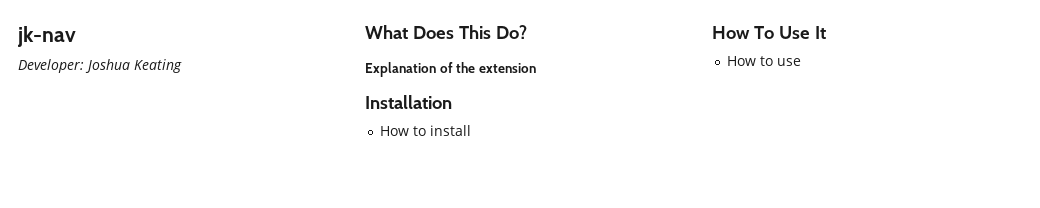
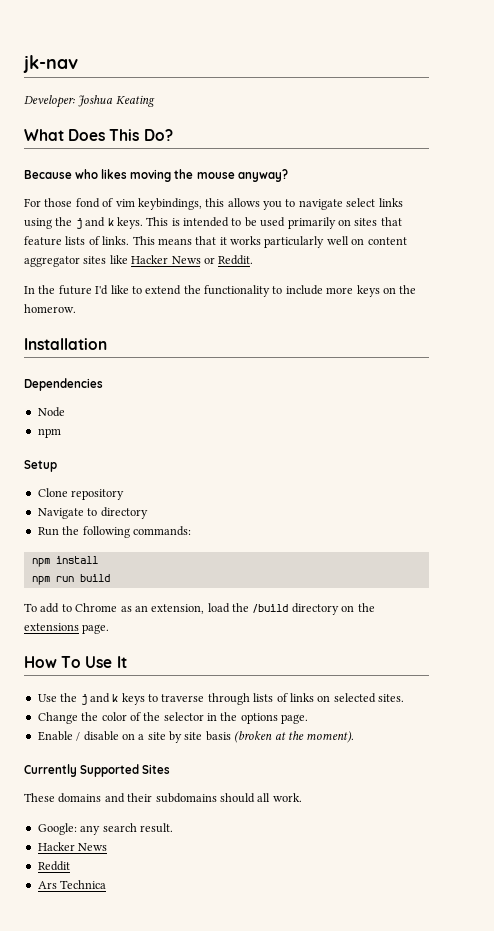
- Explanation of the extension
+ Because who likes moving the mouse anyway?
+ For those fond of vim keybindings, this allows you to navigate select links using the j and k keys. This is intended to be used primarily on sites that feature lists of links. This means that it works particularly well on content aggregator sites like Hacker News or Reddit.
+ In the future I'd like to extend the functionality to include more keys on the homerow.
  Installation
- How to install
+ Dependencies
+ Node
+ npm
+ Setup
+ Clone repository
+ Navigate to directory
+ Run the following commands:
+ npm install
+ npm run build
+ To add to Chrome as an extension, load the /build directory on the extensions page.
  How To Use It
- How to use
+ Use the j and k keys to traverse through lists of links on selected sites.
+ Change the color of the selector in the options page.
+ Enable / disable on a site by site basis (broken at the moment).
+ Currently Supported Sites
+ These domains and their subdomains should all work.
+ Google: any search result.
+ Hacker News
+ Reddit
+ Ars Technica

